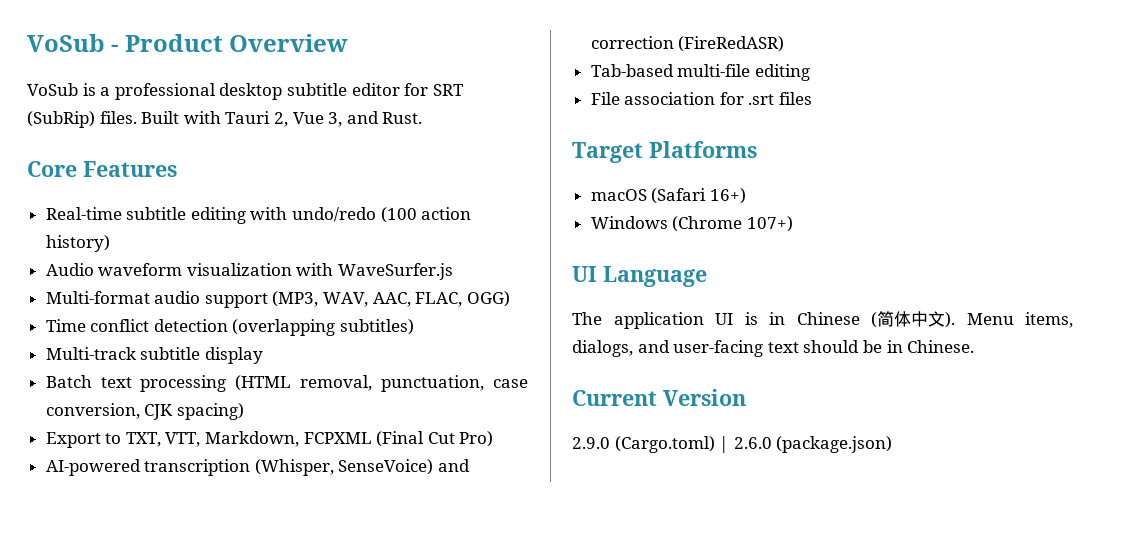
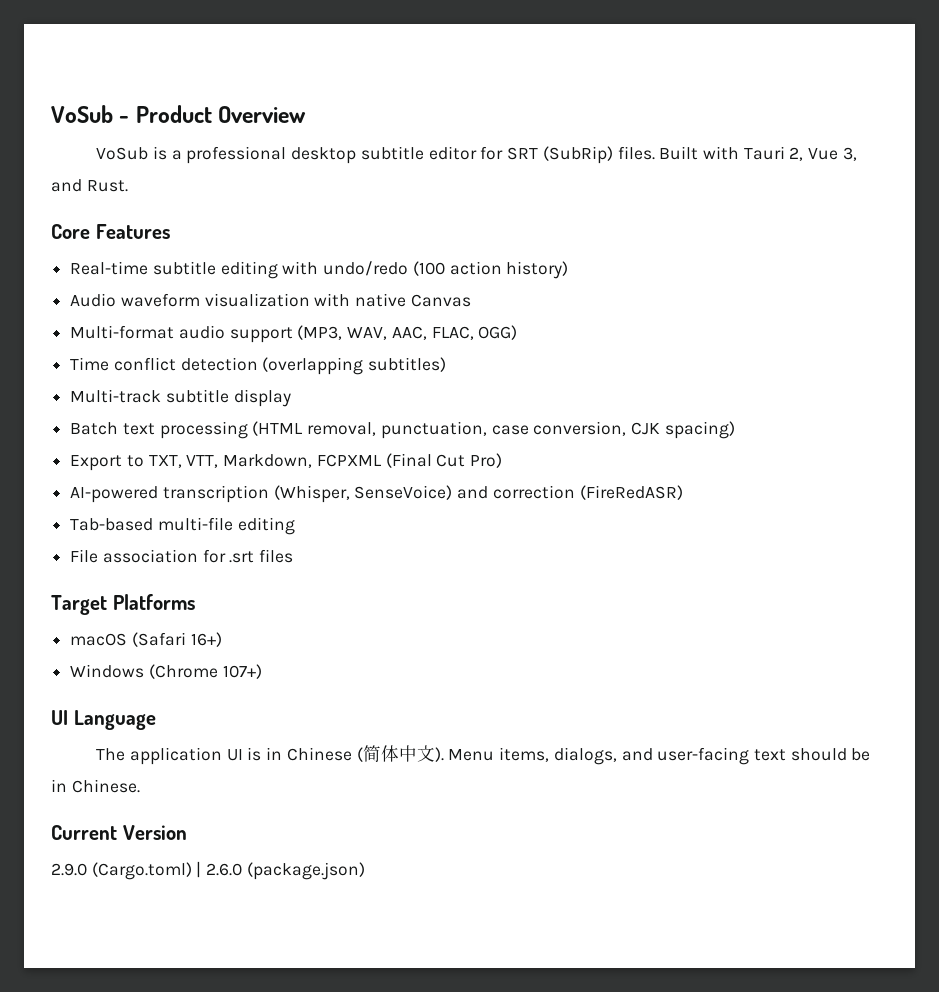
- Audio waveform visualization with WaveSurfer.js
+ Audio waveform visualization with native Canvas

